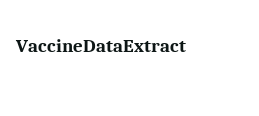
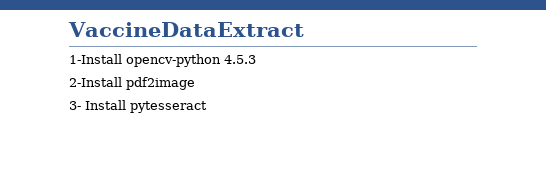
+ 1-Install opencv-python 4.5.3
+ 2-Install pdf2image
+ 3- Install pytesseract

